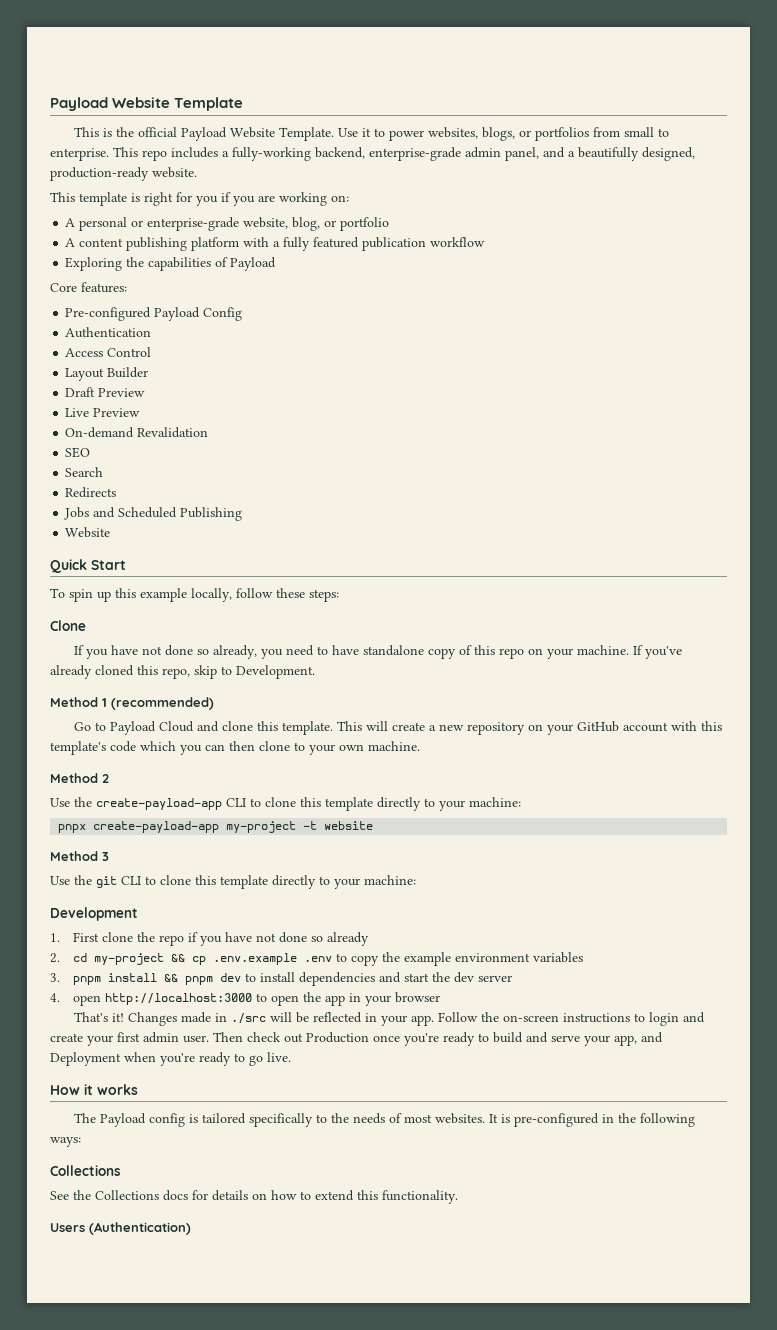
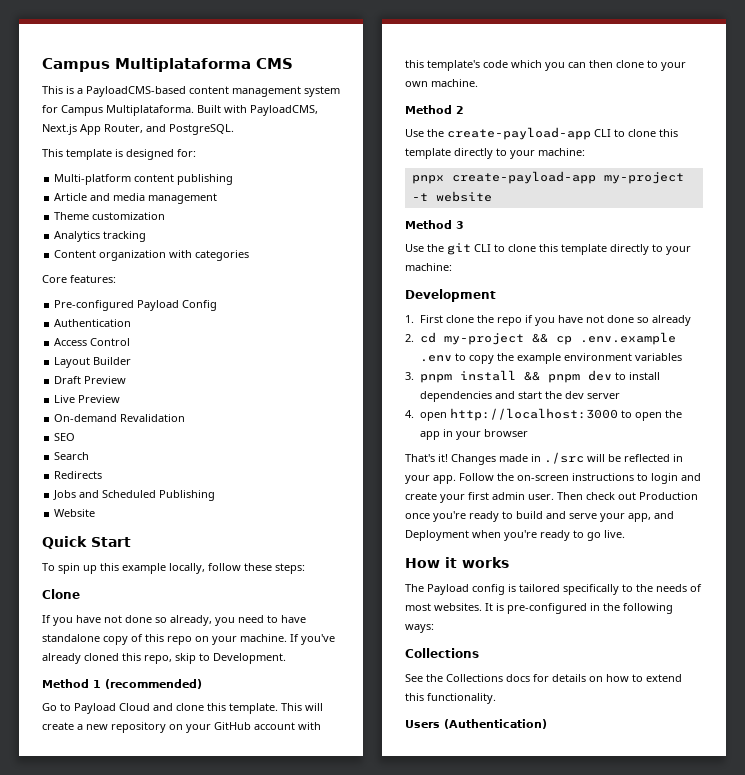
- Payload Website Template
+ Campus Multiplataforma CMS
- This is the official Payload Website Template. Use it to power websites, blogs, or portfolios from small to enterprise. This repo includes a fully-working backend, enterprise-grade admin panel, and a beautifully designed, production-ready website.
- This template is right for you if you are working on:
- A personal or enterprise-grade website, blog, or portfolio
- A content publishing platform with a fully featured publication workflow
- Exploring the capabilities of Payload
+ This is a PayloadCMS-based content management system for Campus Multiplataforma. Built with PayloadCMS, Next.js App Router, and PostgreSQL.
+ This template is designed for:
+ Multi-platform content publishing
+ Article and media management
+ Theme customization
+ Analytics tracking
+ Content organization with categories

